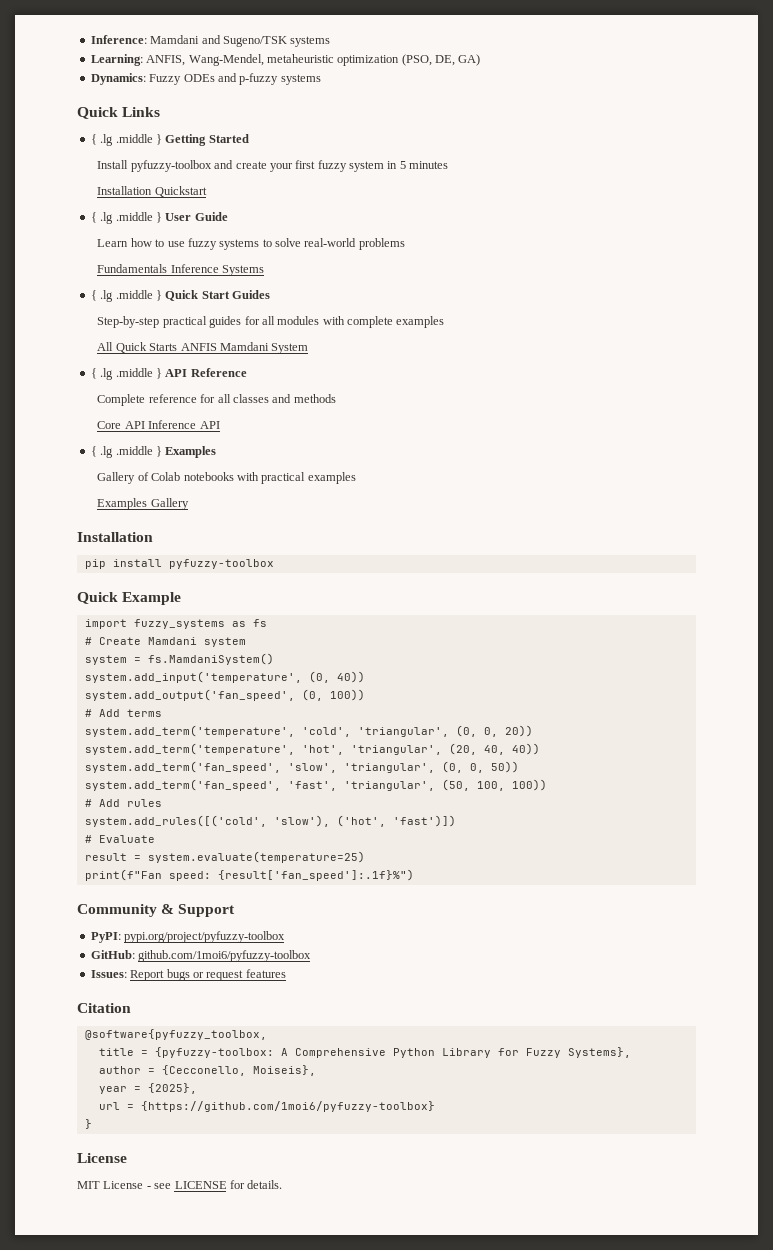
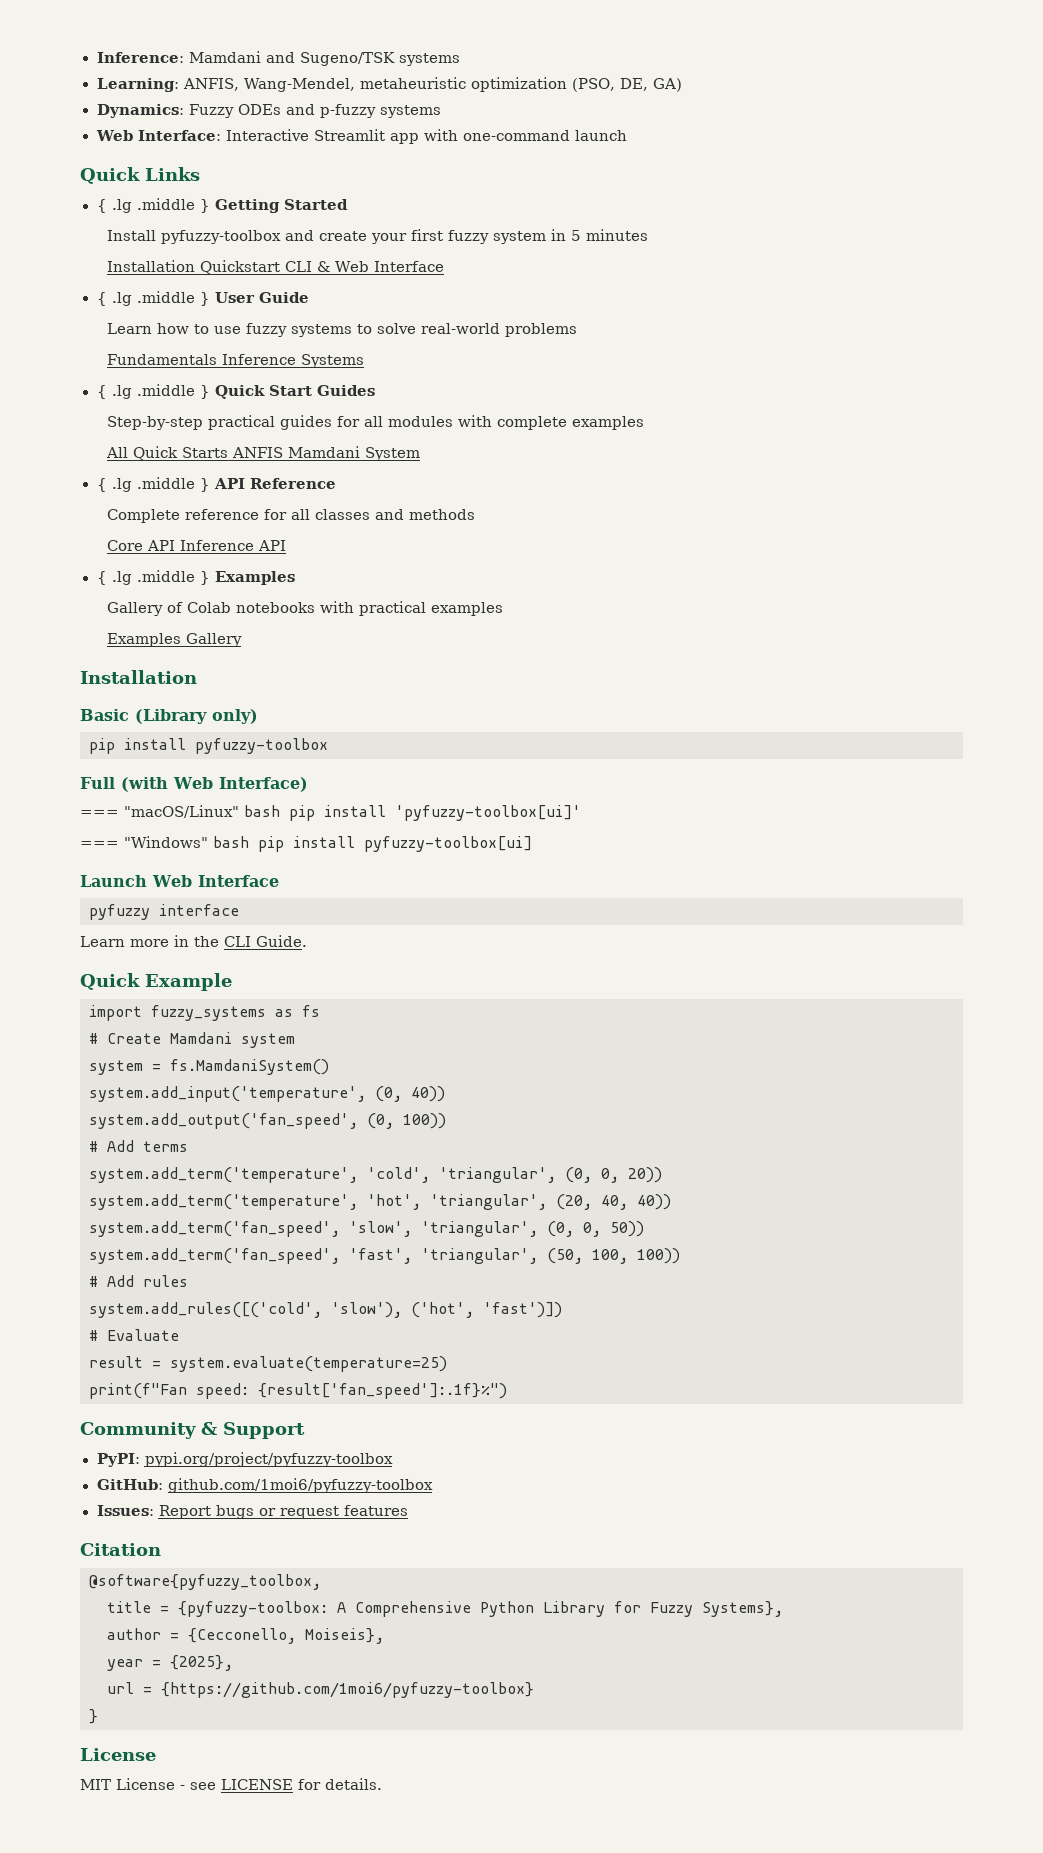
+ Web Interface: Interactive Streamlit app with one-command launch
- Installation Quickstart
+ Installation Quickstart CLI & Web Interface
+ Basic (Library only)
+ Full (with Web Interface)
+ === "macOS/Linux" bash pip install 'pyfuzzy-toolbox[ui]'
+ === "Windows" bash pip install pyfuzzy-toolbox[ui]
+ Launch Web Interface
+ pyfuzzy interface
+ Learn more in the CLI Guide.

